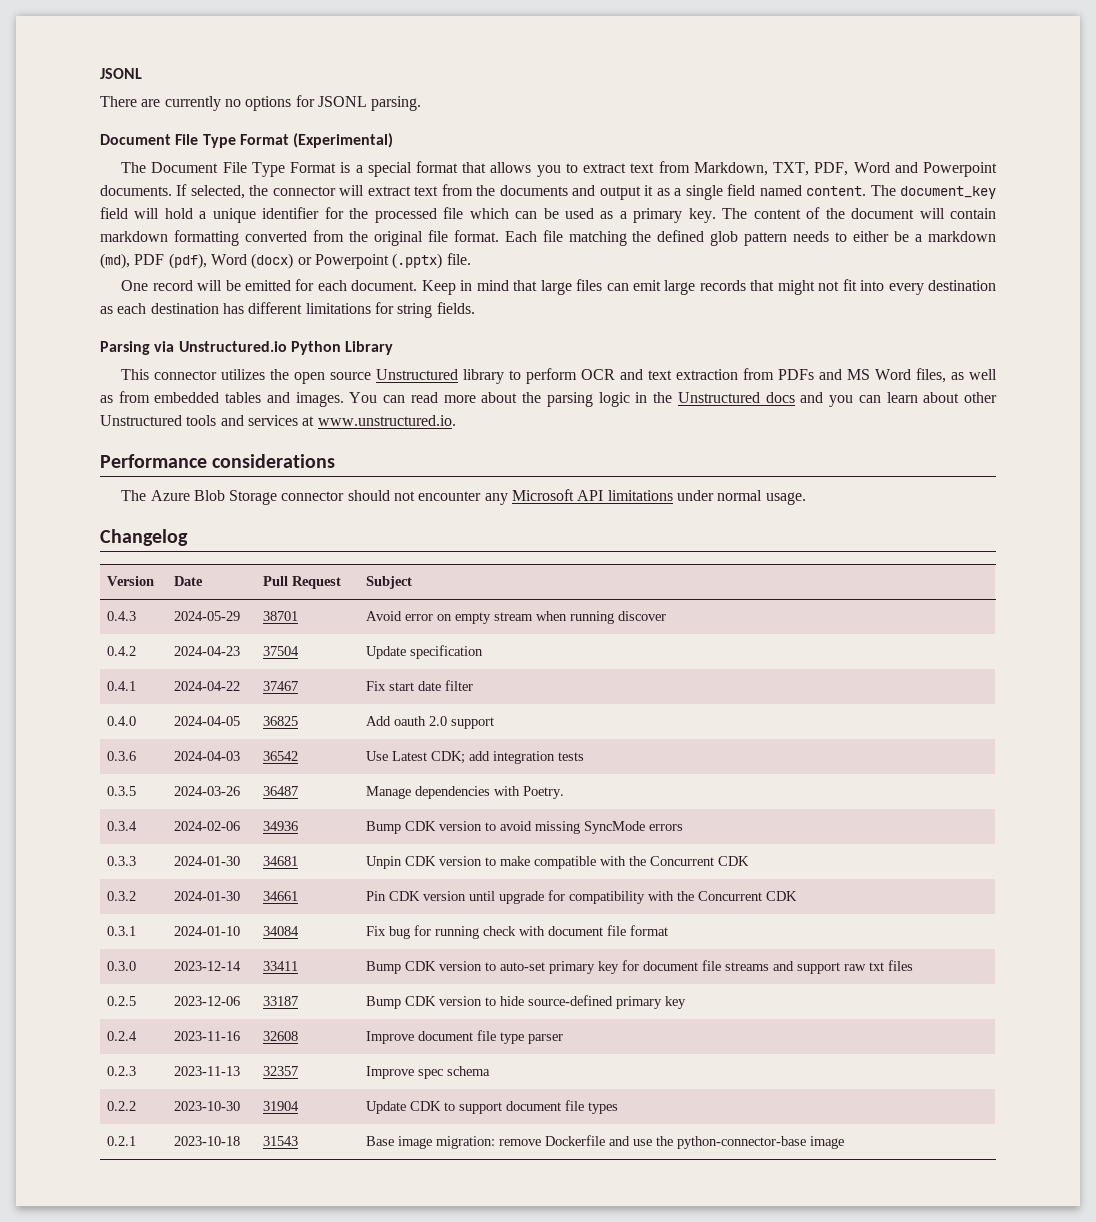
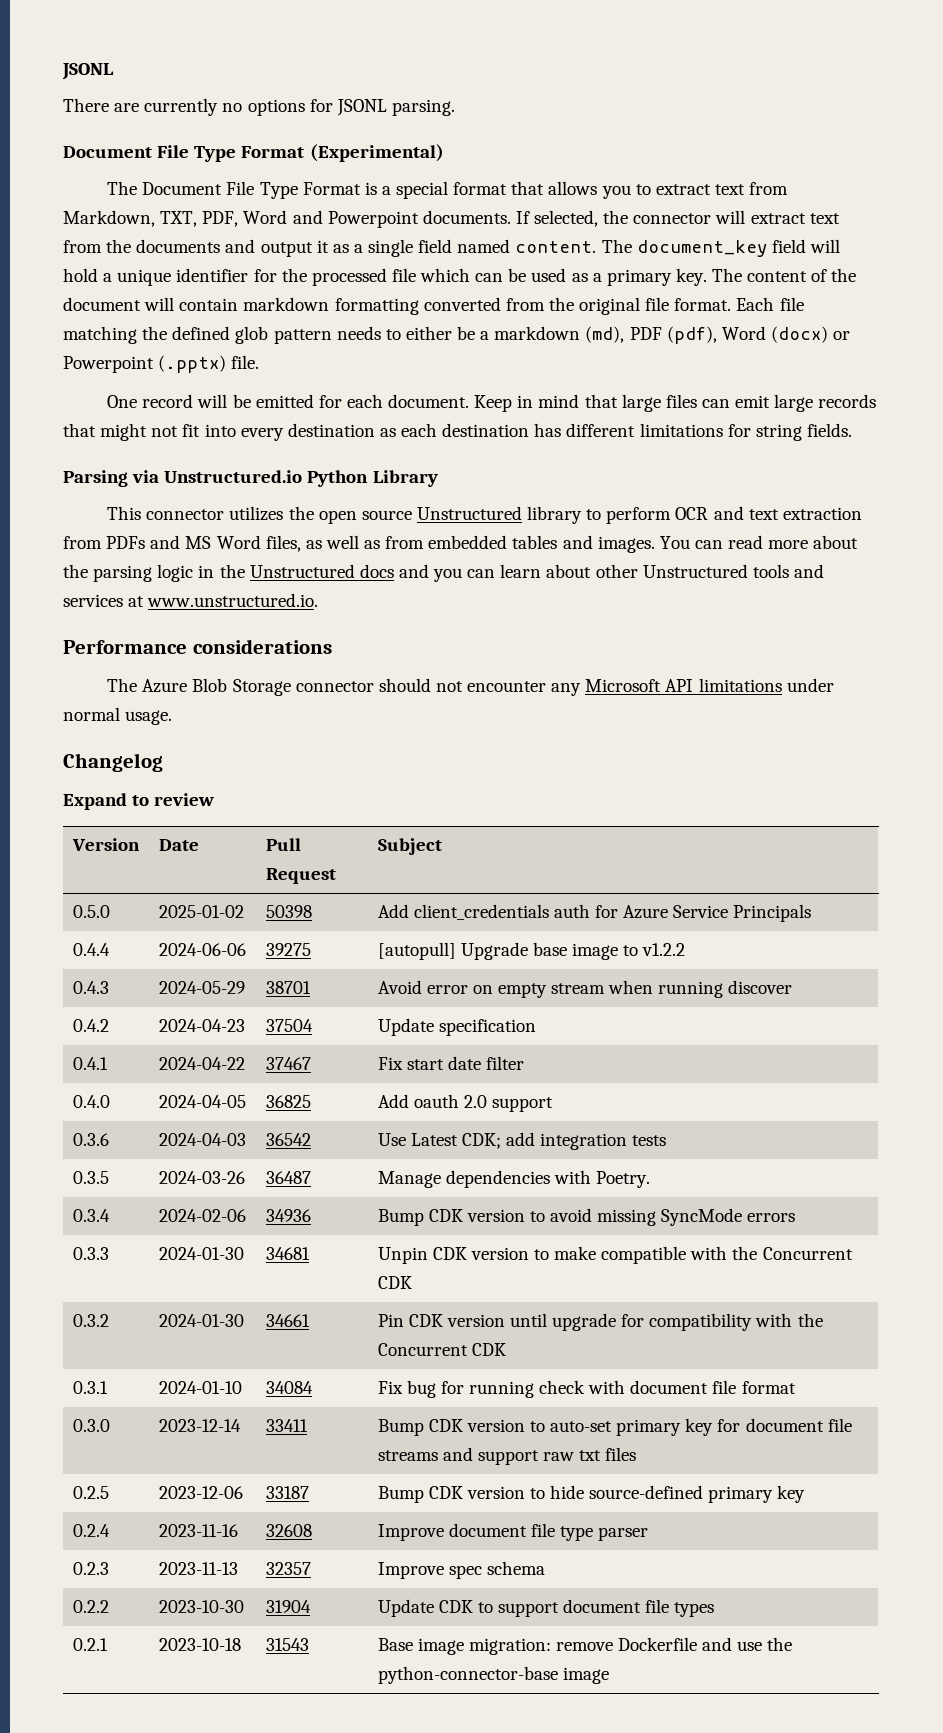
+ Expand to review
+ 0.5.0 | 2025-01-02 | 50398 | Add client_credentials auth for Azure Service Principals
+ 0.4.4 | 2024-06-06 | 39275 | [autopull] Upgrade base image to v1.2.2

